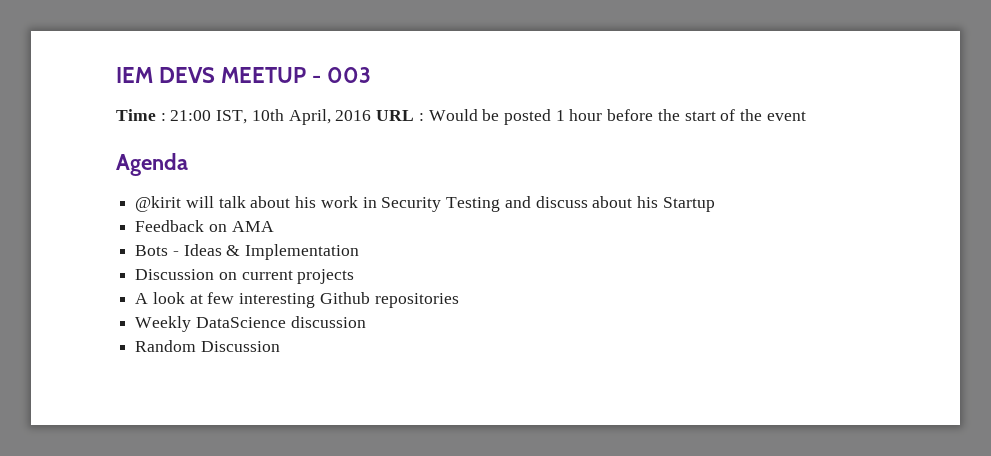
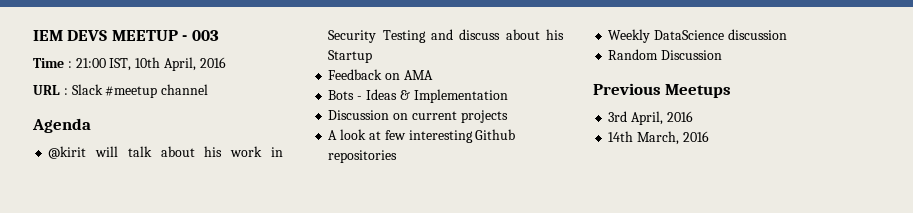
- Time : 21:00 IST, 10th April, 2016 URL : Would be posted 1 hour before the start of the event
+ Time : 21:00 IST, 10th April, 2016
+ URL : Slack #meetup channel
+ Previous Meetups
+ 3rd April, 2016
+ 14th March, 2016

